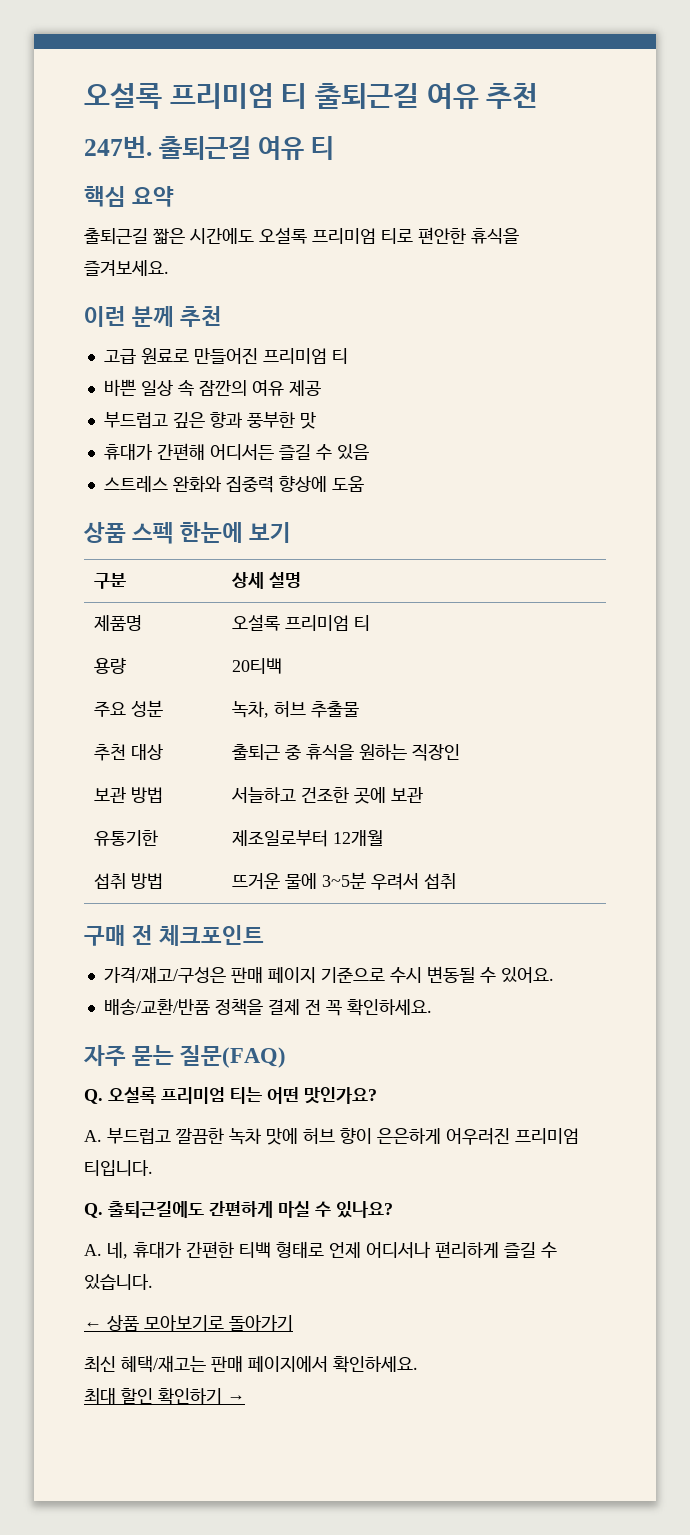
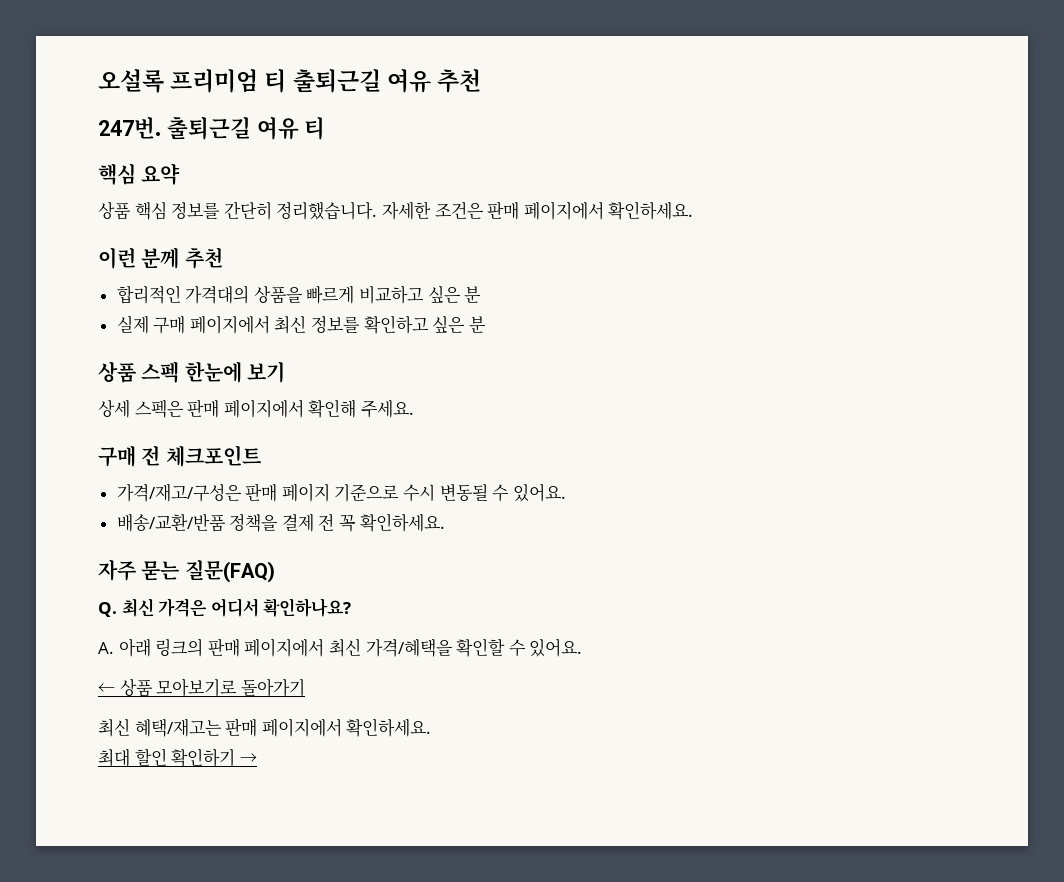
- 출퇴근길 짧은 시간에도 오설록 프리미엄 티로 편안한 휴식을 즐겨보세요.
+ 상품 핵심 정보를 간단히 정리했습니다. 자세한 조건은 판매 페이지에서 확인하세요.
  이런 분께 추천
- 고급 원료로 만들어진 프리미엄 티
- 바쁜 일상 속 잠깐의 여유 제공
- 부드럽고 깊은 향과 풍부한 맛
- 휴대가 간편해 어디서든 즐길 수 있음
- 스트레스 완화와 집중력 향상에 도움
+ 합리적인 가격대의 상품을 빠르게 비교하고 싶은 분
+ 실제 구매 페이지에서 최신 정보를 확인하고 싶은 분
  상품 스펙 한눈에 보기
- 구분 | 상세 설명
- 제품명 | 오설록 프리미엄 티
- 용량 | 20티백
- 주요 성분 | 녹차, 허브 추출물
- 추천 대상 | 출퇴근 중 휴식을 원하는 직장인
- 보관 방법 | 서늘하고 건조한 곳에 보관
- 유통기한 | 제조일로부터 12개월
- 섭취 방법 | 뜨거운 물에 3~5분 우려서 섭취
+ 상세 스펙은 판매 페이지에서 확인해 주세요.
- Q. 오설록 프리미엄 티는 어떤 맛인가요?
- A. 부드럽고 깔끔한 녹차 맛에 허브 향이 은은하게 어우러진 프리미엄 티입니다.
- Q. 출퇴근길에도 간편하게 마실 수 있나요?
- A. 네, 휴대가 간편한 티백 형태로 언제 어디서나 편리하게 즐길 수 있습니다.
+ Q. 최신 가격은 어디서 확인하나요?
+ A. 아래 링크의 판매 페이지에서 최신 가격/혜택을 확인할 수 있어요.

